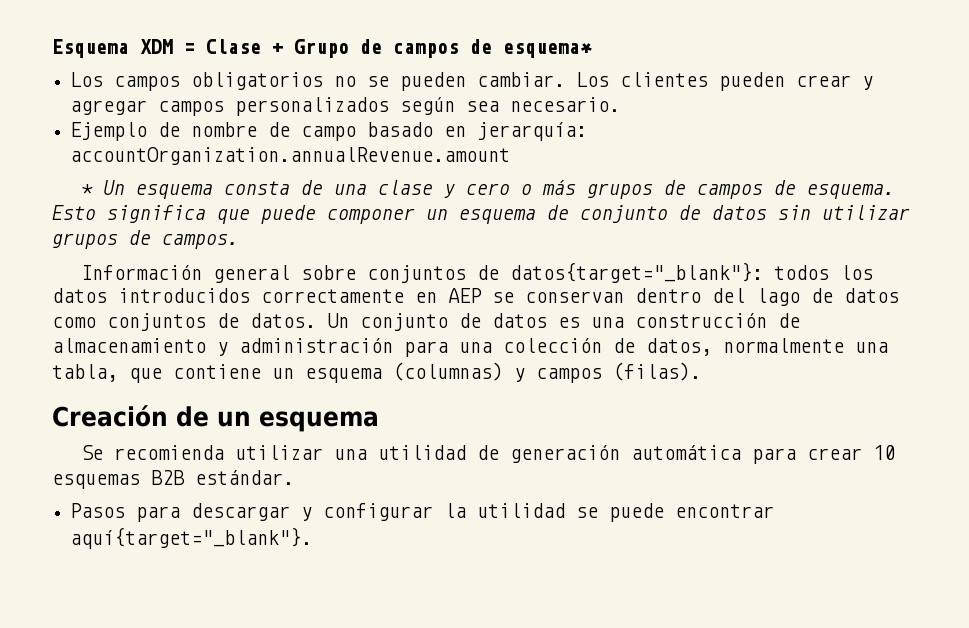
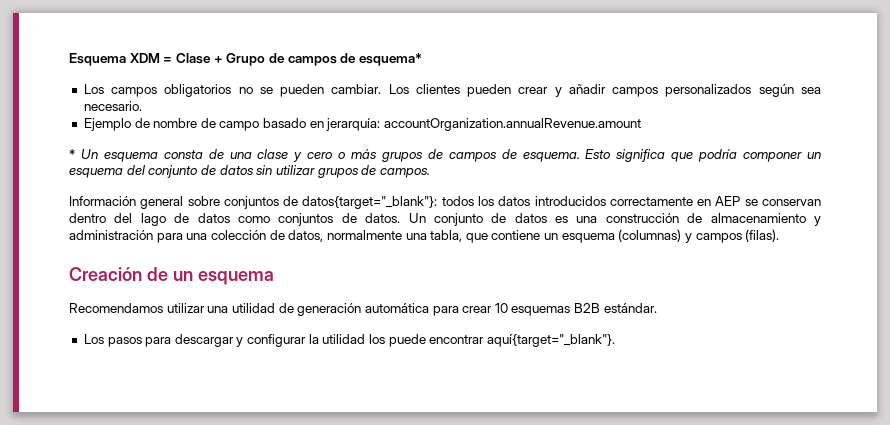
- Los clientes pueden crear y agregar campos personalizados según sea necesario.
+ Los clientes pueden crear y añadir campos personalizados según sea necesario.
- Esto significa que puede componer un esquema de conjunto de datos sin utilizar grupos de campos.
+ Esto significa que podría componer un esquema del conjunto de datos sin utilizar grupos de campos.
- Se recomienda utilizar una utilidad de generación automática para crear 10 esquemas B2B estándar.
+ Recomendamos utilizar una utilidad de generación automática para crear 10 esquemas B2B estándar.
- Pasos para descargar y configurar la utilidad se puede encontrar aquí{target="_blank"}.
+ Los pasos para descargar y configurar la utilidad los puede encontrar aquí{target="_blank"}.

